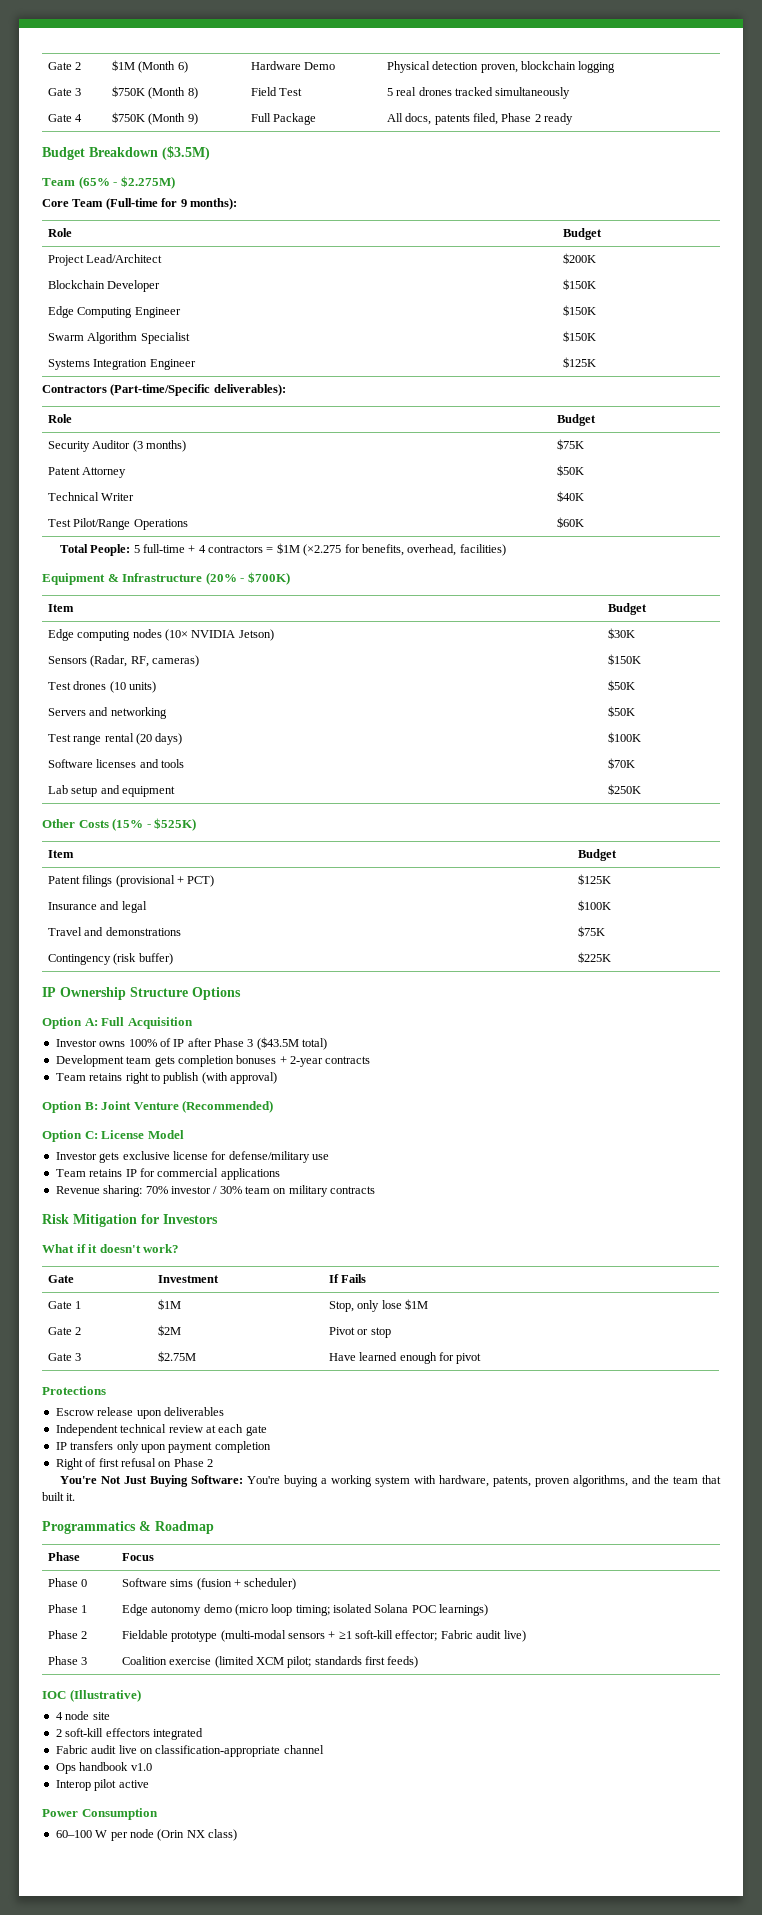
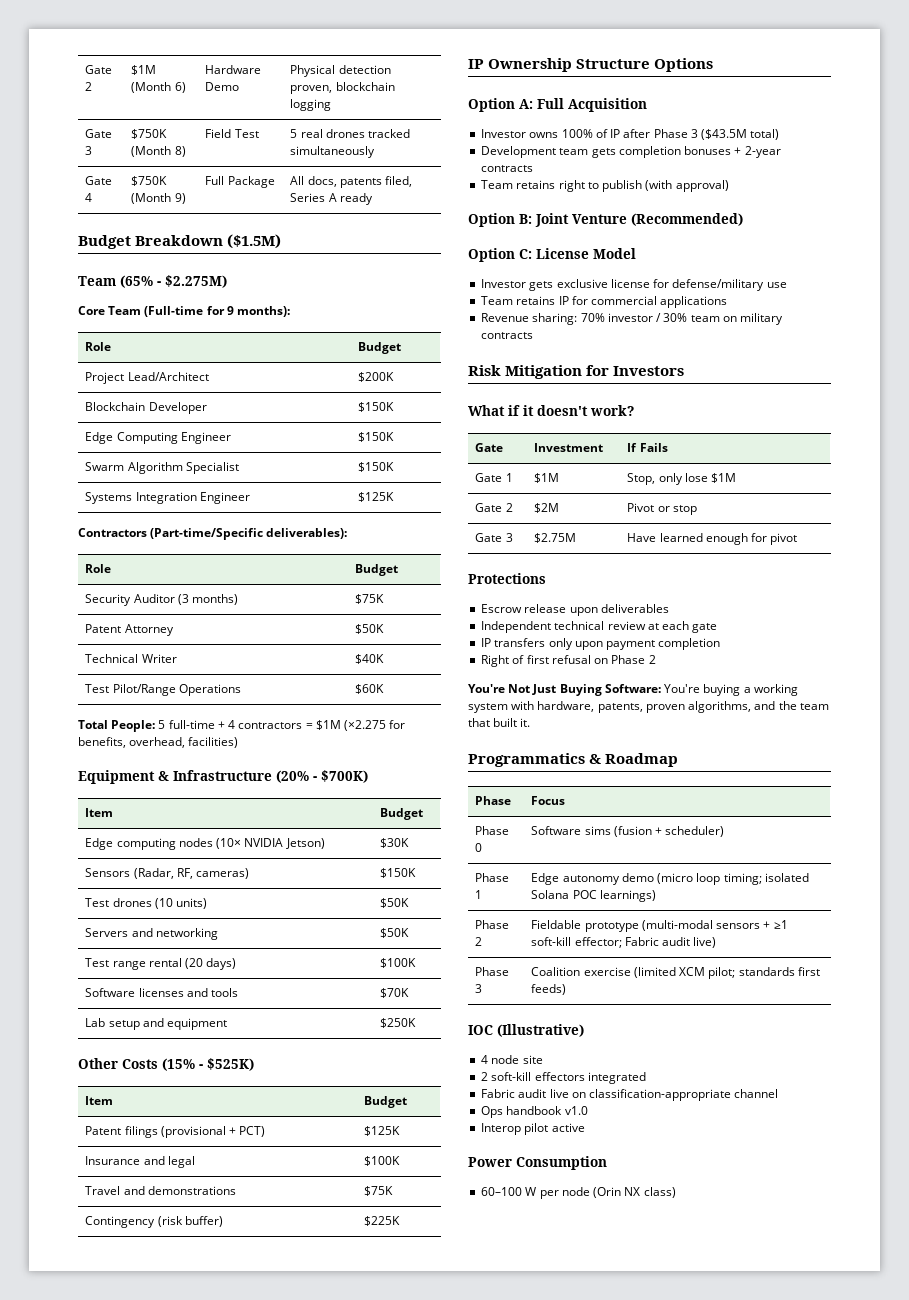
- Gate 4 | $750K (Month 9) | Full Package | All docs, patents filed, Phase 2 ready
+ Gate 4 | $750K (Month 9) | Full Package | All docs, patents filed, Series A ready
- Budget Breakdown ($3.5M)
+ Budget Breakdown ($1.5M)

